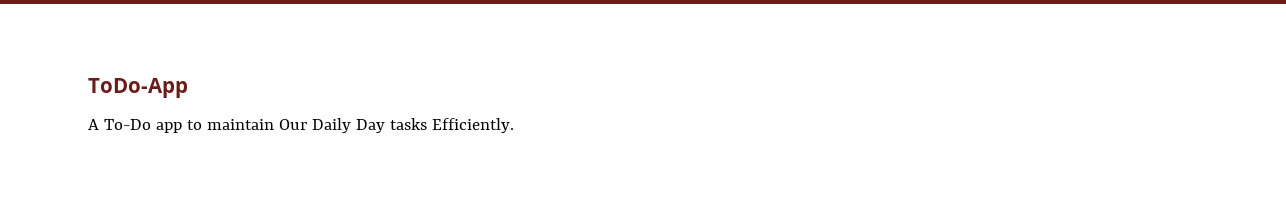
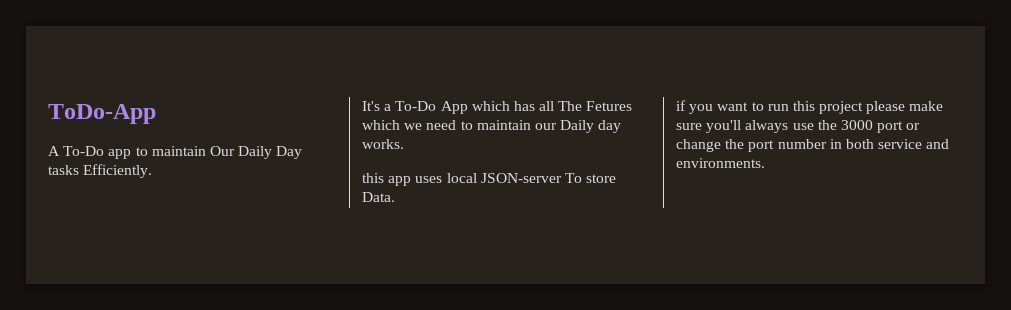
+ It's a To-Do App which has all The Fetures which we need to maintain our Daily day works.
+ this app uses local JSON-server To store Data.
+ if you want to run this project please make sure you'll always use the 3000 port or change the port number in both service and environments.

